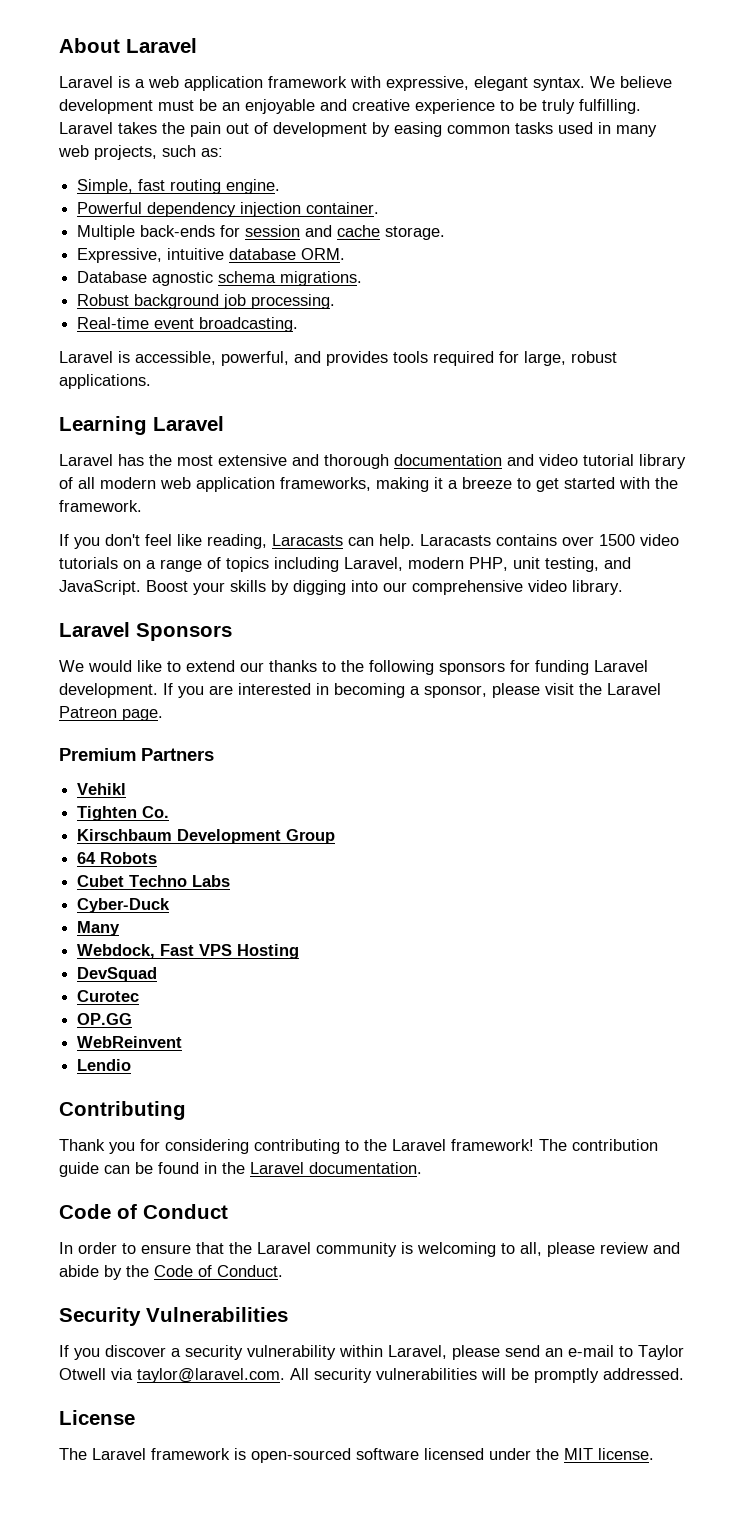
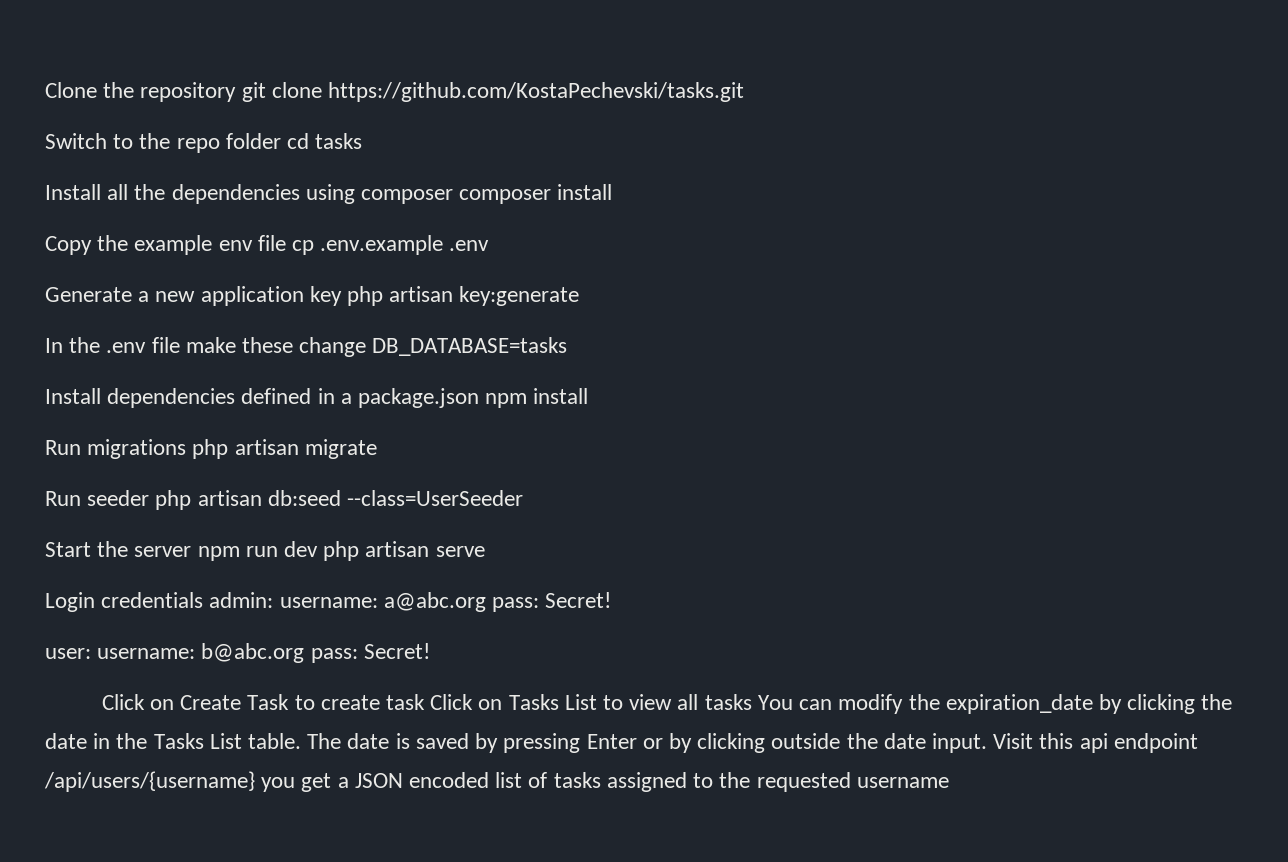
- About Laravel
- Laravel is a web application framework with expressive, elegant syntax. We believe development must be an enjoyable and creative experience to be truly fulfilling. Laravel takes the pain out of development by easing common tasks used in many web projects, such as:
- Simple, fast routing engine.
- Powerful dependency injection container.
- Multiple back-ends for session and cache storage.
- Expressive, intuitive database ORM.
- Database agnostic schema migrations.
- Robust background job processing.
- Real-time event broadcasting.
- Laravel is accessible, powerful, and provides tools required for large, robust applications.
- Learning Laravel
- Laravel has the most extensive and thorough documentation and video tutorial library of all modern web application frameworks, making it a breeze to get started with the framework.
- If you don't feel like reading, Laracasts can help. Laracasts contains over 1500 video tutorials on a range of topics including Laravel, modern PHP, unit testing, and JavaScript. Boost your skills by digging into our comprehensive video library.
- Laravel Sponsors
- We would like to extend our thanks to the following sponsors for funding Laravel development. If you are interested in becoming a sponsor, please visit the Laravel Patreon page.
- Premium Partners
- Vehikl
- Tighten Co.
- Kirschbaum Development Group
- 64 Robots
- Cubet Techno Labs
- Cyber-Duck
- Many
- Webdock, Fast VPS Hosting
- DevSquad
- Curotec
- OP.GG
- WebReinvent
- Lendio
- Contributing
- Thank you for considering contributing to the Laravel framework! The contribution guide can be found in the Laravel documentation.
- Code of Conduct
- In order to ensure that the Laravel community is welcoming to all, please review and abide by the Code of Conduct.
- Security Vulnerabilities
- If you discover a security vulnerability within Laravel, please send an e-mail to Taylor Otwell via taylor@laravel.com. All security vulnerabilities will be promptly addressed.
- License
- The Laravel framework is open-sourced software licensed under the MIT license.
+ Clone the repository git clone https://github.com/KostaPechevski/tasks.git
+ Switch to the repo folder cd tasks
+ Install all the dependencies using composer composer install
+ Copy the example env file cp .env.example .env
+ Generate a new application key php artisan key:generate
+ In the .env file make these change DB_DATABASE=tasks
+ Install dependencies defined in a package.json npm install
+ Run migrations php artisan migrate
+ Run seeder php artisan db:seed --class=UserSeeder
+ Start the server npm run dev php artisan serve
+ Login credentials admin: username: a@abc.org pass: Secret!
+ user: username: b@abc.org pass: Secret!
+ Click on Create Task to create task Click on Tasks List to view all tasks You can modify the expiration_date by clicking the date in the Tasks List table. The date is saved by pressing Enter or by clicking outside the date input. Visit this api endpoint /api/users/{username} you get a JSON encoded list of tasks assigned to the requested username

